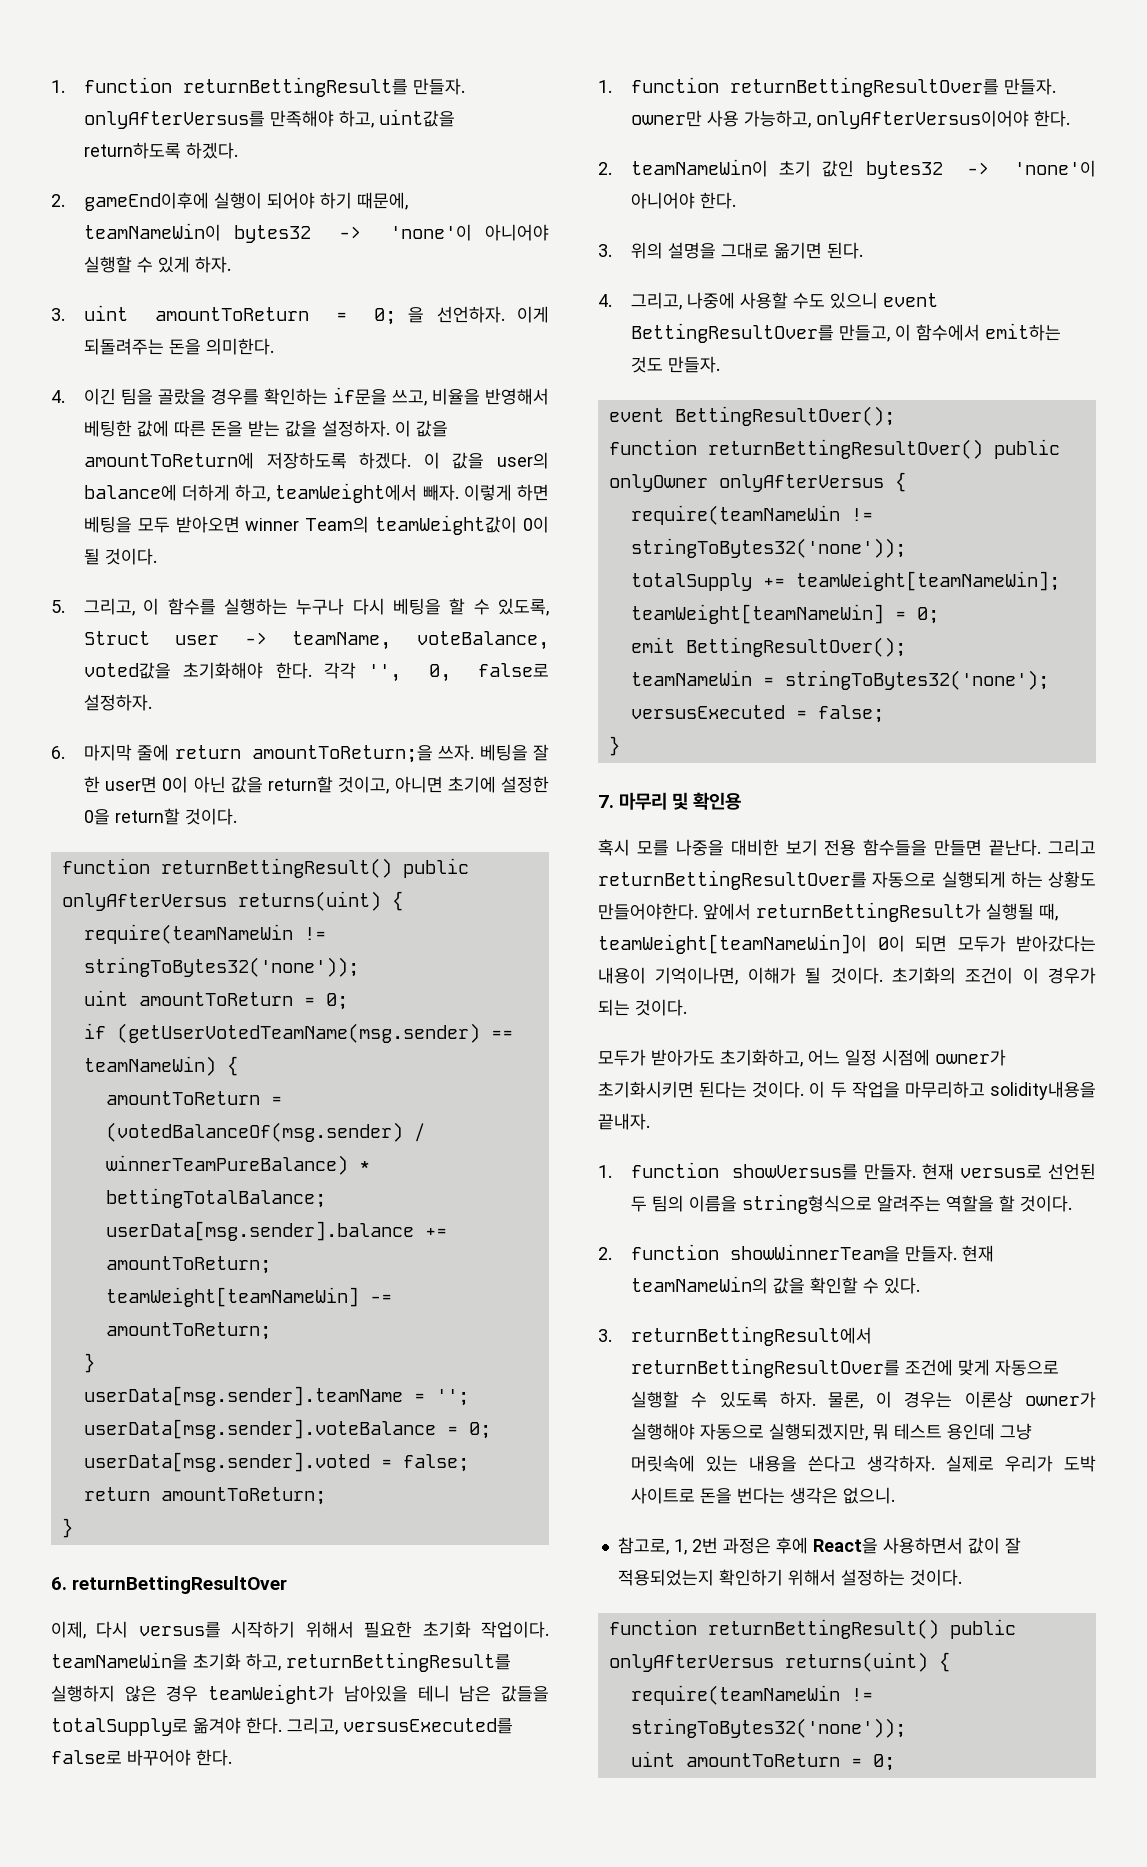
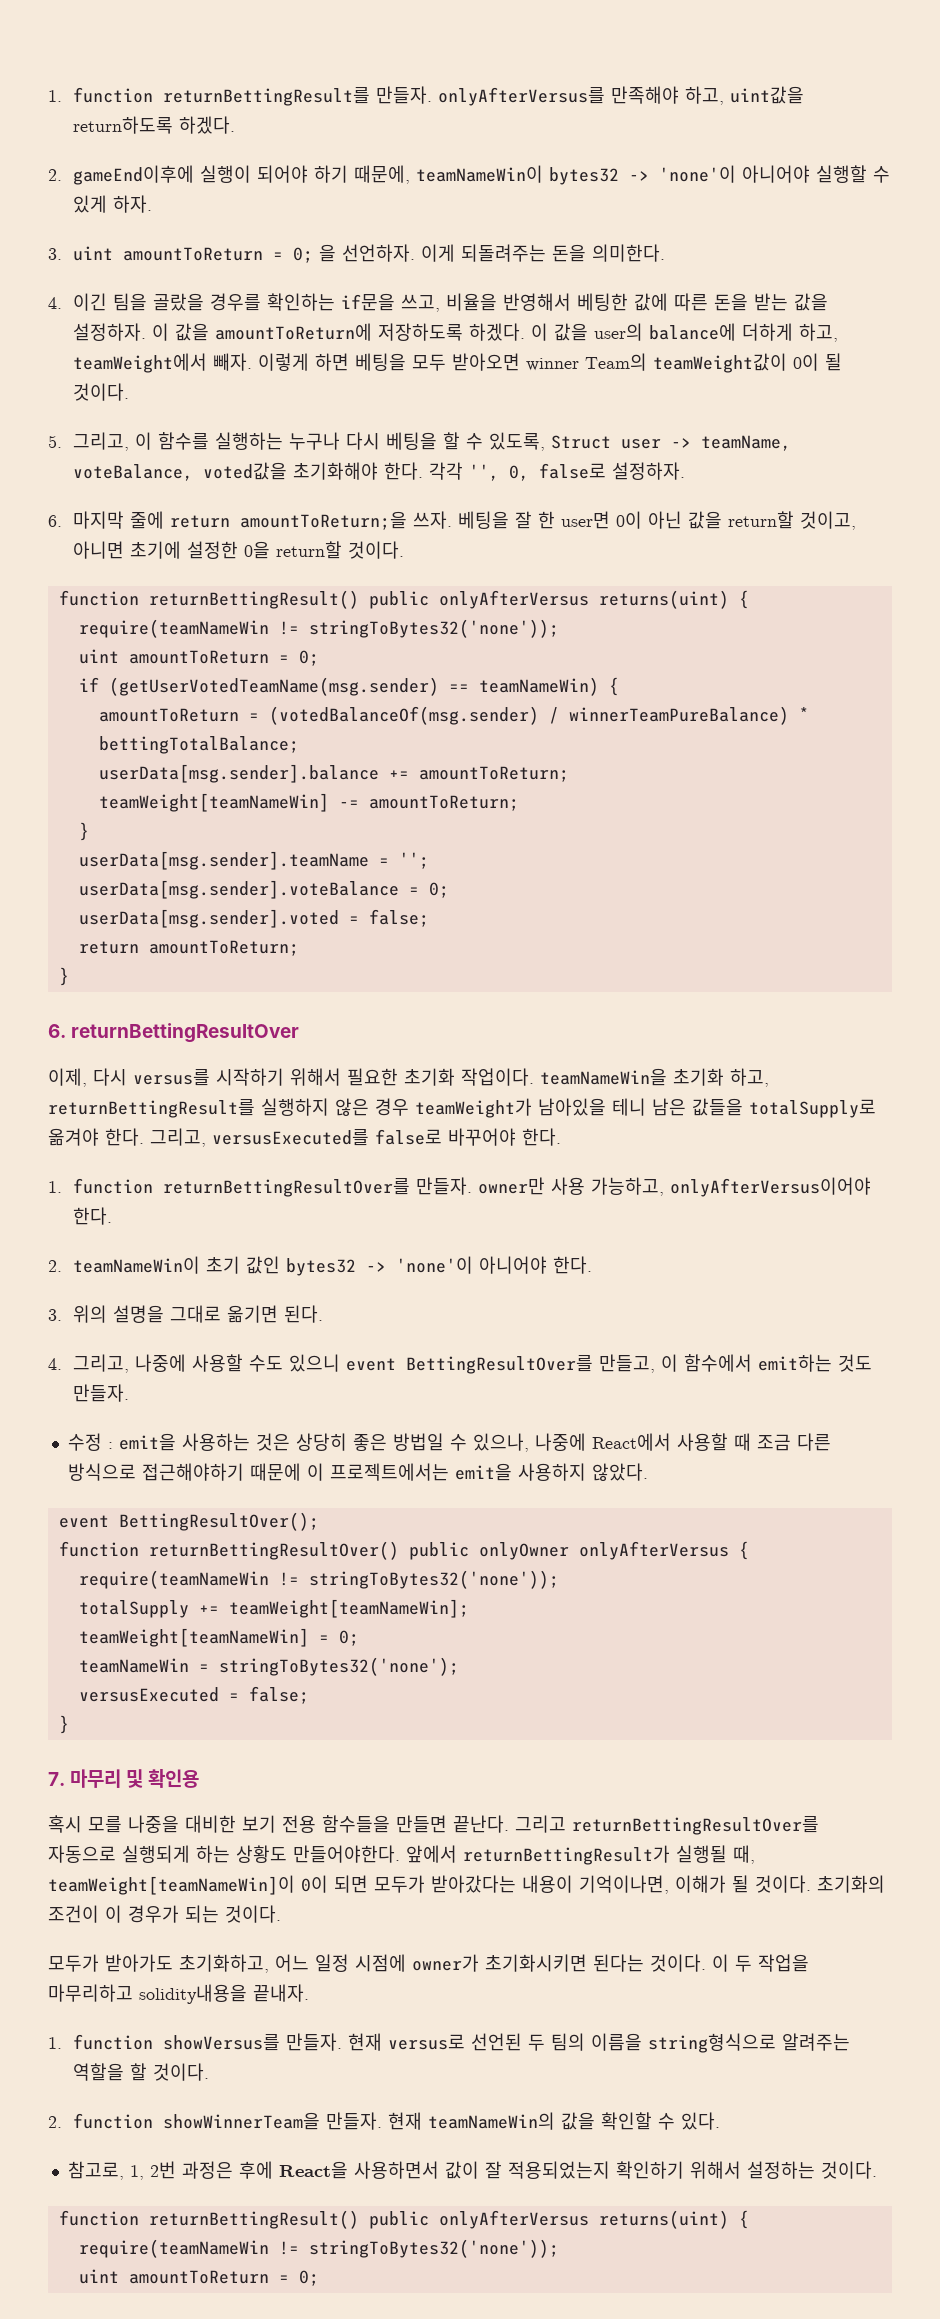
+ 수정 : emit을 사용하는 것은 상당히 좋은 방법일 수 있으나, 나중에 React에서 사용할 때 조금 다른 방식으로 접근해야하기 때문에 이 프로젝트에서는 emit을 사용하지 않았다.
- emit BettingResultOver();
- 3. returnBettingResult에서 returnBettingResultOver를 조건에 맞게 자동으로 실행할 수 있도록 하자. 물론, 이 경우는 이론상 owner가 실행해야 자동으로 실행되겠지만, 뭐 테스트 용인데 그냥 머릿속에 있는 내용을 쓴다고 생각하자. 실제로 우리가 도박 사이트로 돈을 번다는 생각은 없으니.

